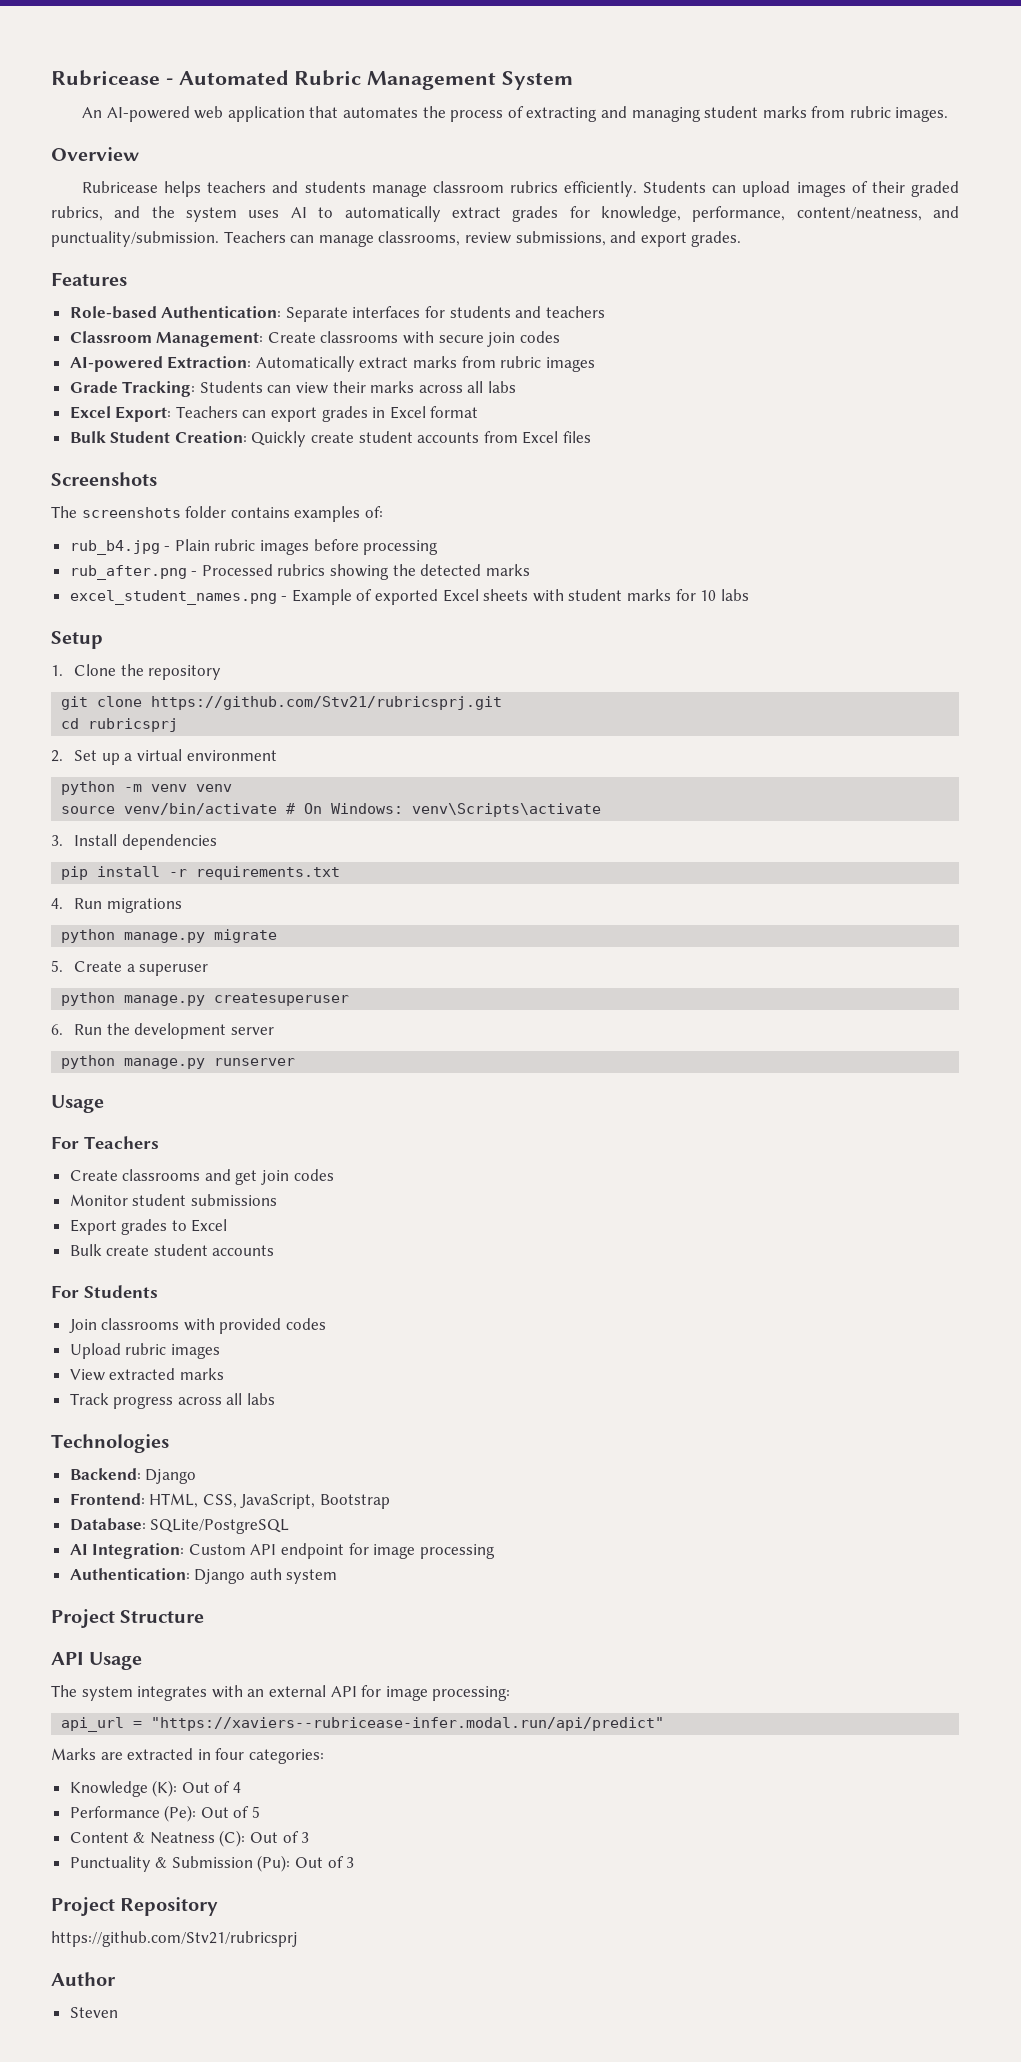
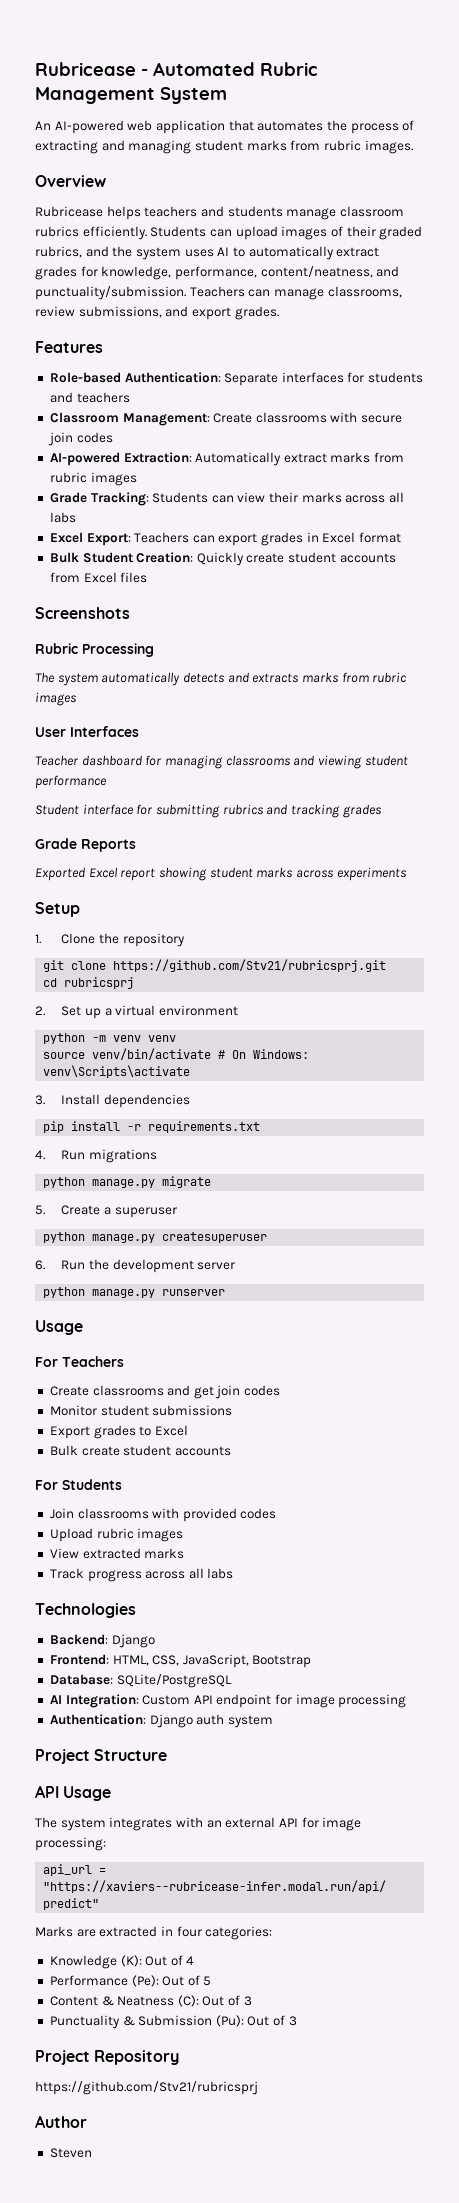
- The screenshots folder contains examples of:
- rub_b4.jpg - Plain rubric images before processing
- rub_after.png - Processed rubrics showing the detected marks
- excel_student_names.png - Example of exported Excel sheets with student marks for 10 labs
+ Rubric Processing
+ The system automatically detects and extracts marks from rubric images
+ User Interfaces
+ Teacher dashboard for managing classrooms and viewing student performance
+ Student interface for submitting rubrics and tracking grades
+ Grade Reports
+ Exported Excel report showing student marks across experiments

